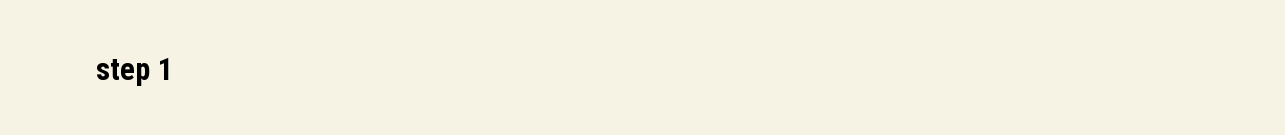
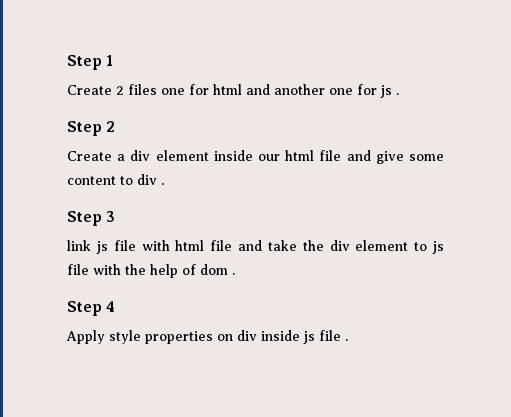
- step 1
+ Step 1
+ Create 2 files one for html and another one for js .
+ Step 2
+ Create a div element inside our html file and give some content to div .
+ Step 3
+ link js file with html file and take the div element to js file with the help of dom .
+ Step 4
+ Apply style properties on div inside js file .

